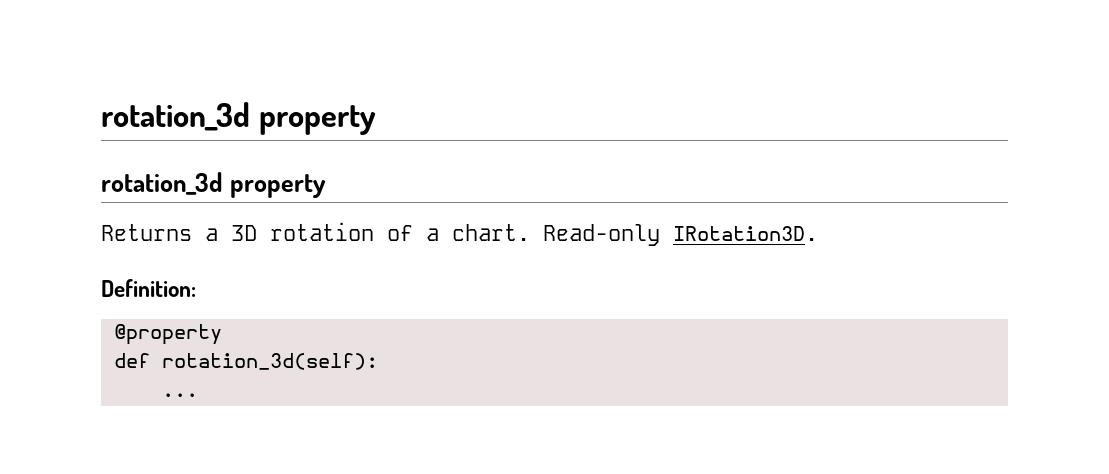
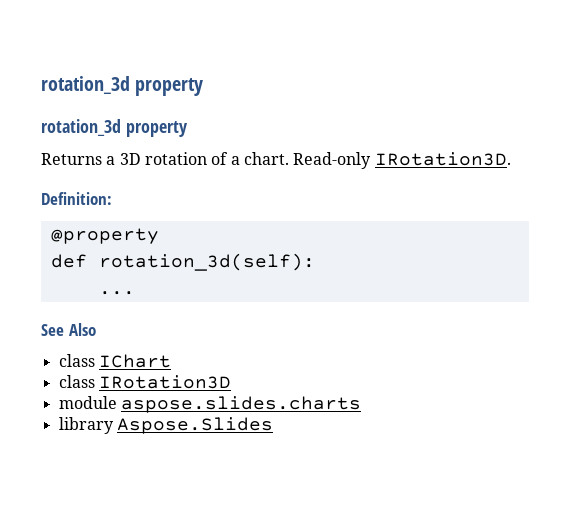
+ See Also
+ class IChart
+ class IRotation3D
+ module aspose.slides.charts
+ library Aspose.Slides

